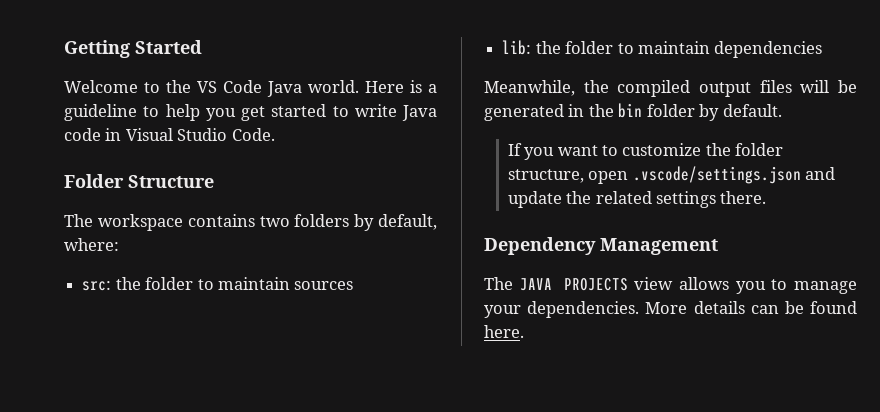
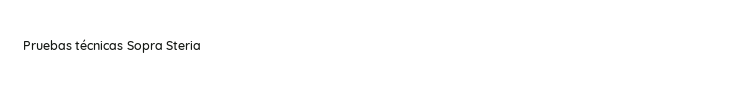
- Getting Started
- Welcome to the VS Code Java world. Here is a guideline to help you get started to write Java code in Visual Studio Code.
- Folder Structure
- The workspace contains two folders by default, where:
- src: the folder to maintain sources
- lib: the folder to maintain dependencies
- Meanwhile, the compiled output files will be generated in the bin folder by default.
- If you want to customize the folder structure, open .vscode/settings.json and update the related settings there.
- Dependency Management
- The JAVA PROJECTS view allows you to manage your dependencies. More details can be found here.
+ Pruebas técnicas Sopra Steria

